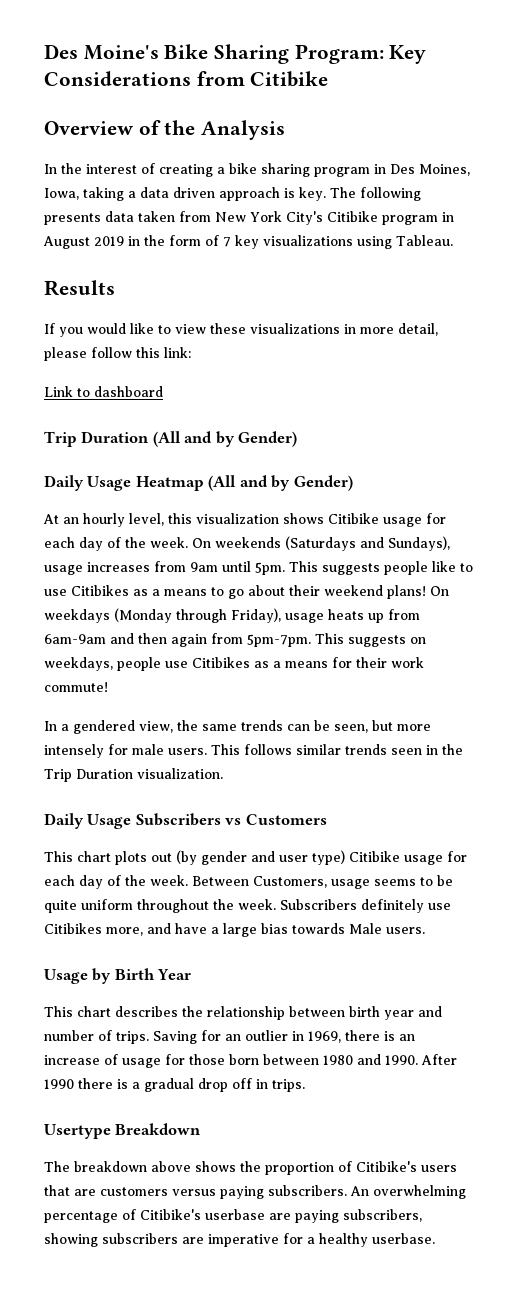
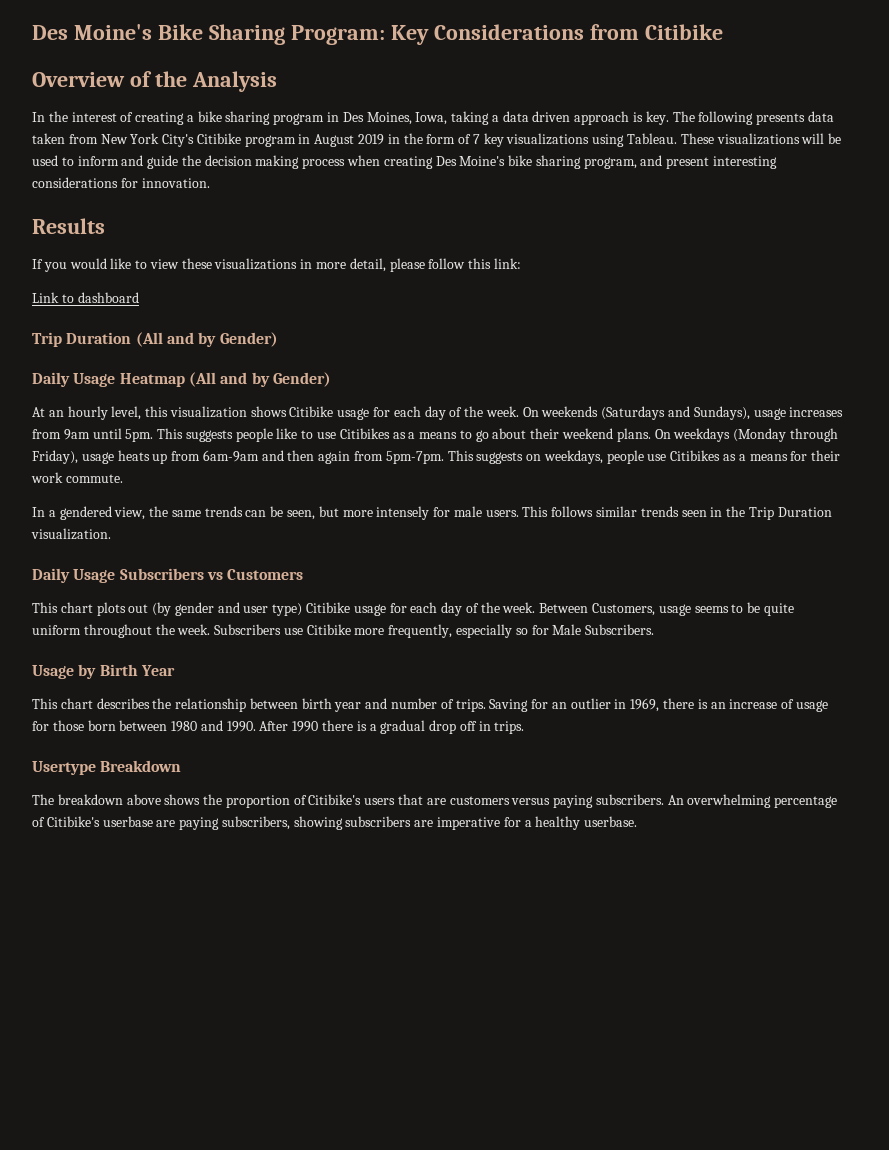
+ These visualizations will be used to inform and guide the decision making process when creating Des Moine's bike sharing program, and present interesting considerations for innovation.
- This suggests people like to use Citibikes as a means to go about their weekend plans!
+ This suggests people like to use Citibikes as a means to go about their weekend plans.
- This suggests on weekdays, people use Citibikes as a means for their work commute!
+ This suggests on weekdays, people use Citibikes as a means for their work commute.
- Subscribers definitely use Citibikes more, and have a large bias towards Male users.
+ Subscribers use Citibike more frequently, especially so for Male Subscribers.

